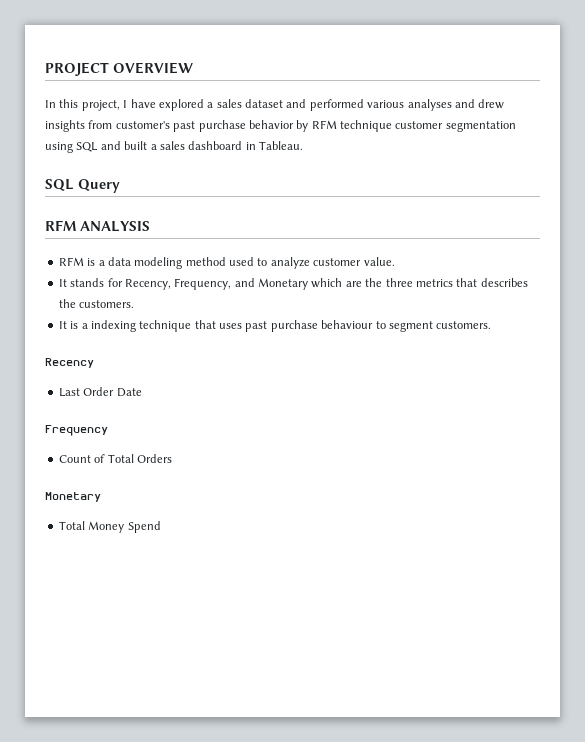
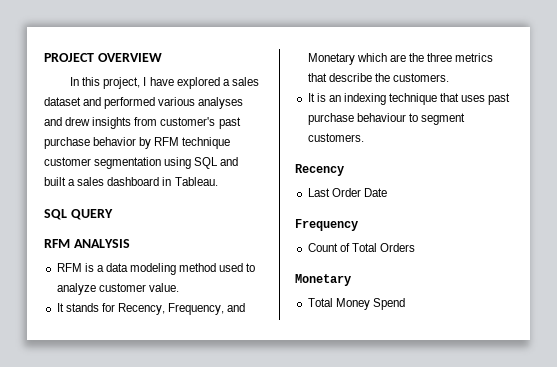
- SQL Query
+ SQL QUERY
- It stands for Recency, Frequency, and Monetary which are the three metrics that describes the customers.
+ It stands for Recency, Frequency, and Monetary which are the three metrics that describe the customers.
- It is a indexing technique that uses past purchase behaviour to segment customers.
+ It is an indexing technique that uses past purchase behaviour to segment customers.

